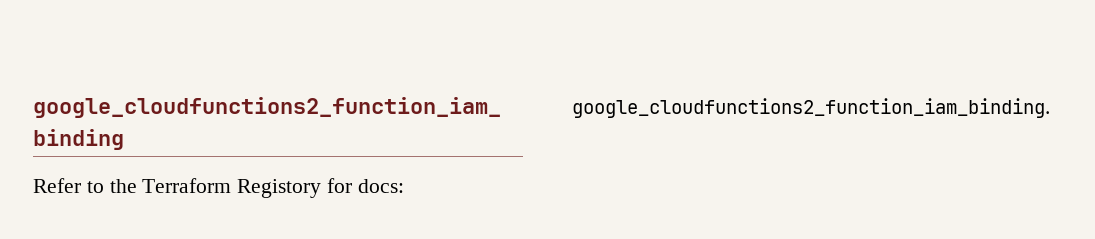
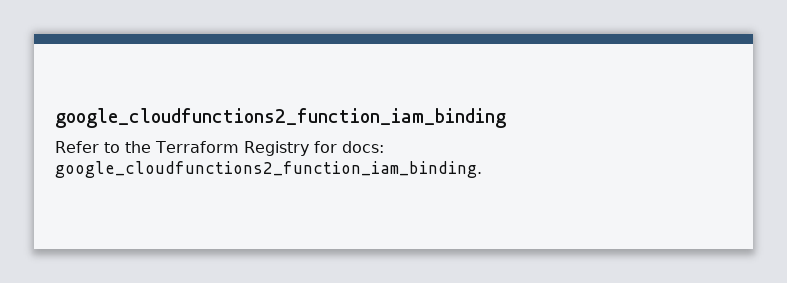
- Refer to the Terraform Registory for docs: google_cloudfunctions2_function_iam_binding.
+ Refer to the Terraform Registry for docs: google_cloudfunctions2_function_iam_binding.

